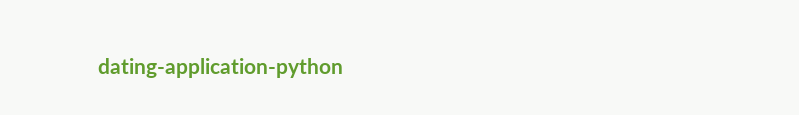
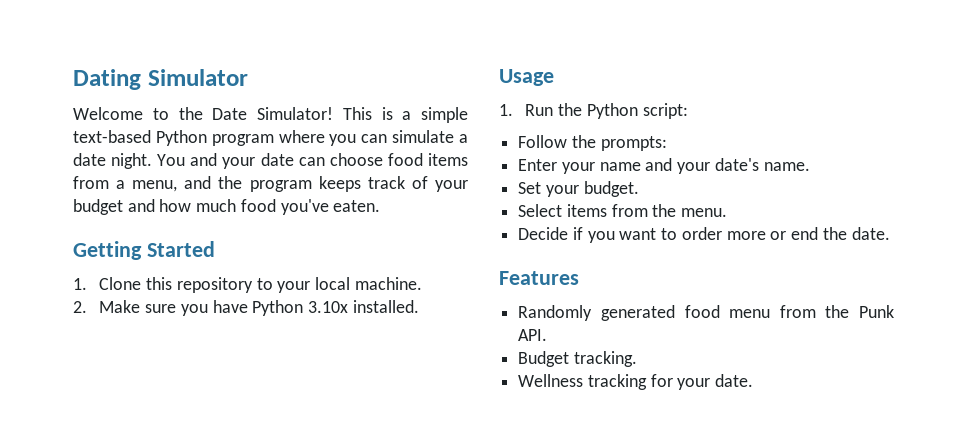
- dating-application-python
+ Dating Simulator
+ Welcome to the Date Simulator! This is a simple text-based Python program where you can simulate a date night. You and your date can choose food items from a menu, and the program keeps track of your budget and how much food you've eaten.
+ Getting Started
+ 1. Clone this repository to your local machine.
+ 2. Make sure you have Python 3.10x installed.
+ Usage
+ 1. Run the Python script:
+ Follow the prompts:
+ Enter your name and your date's name.
+ Set your budget.
+ Select items from the menu.
+ Decide if you want to order more or end the date.
+ Features
+ Randomly generated food menu from the Punk API.
+ Budget tracking.
+ Wellness tracking for your date.

